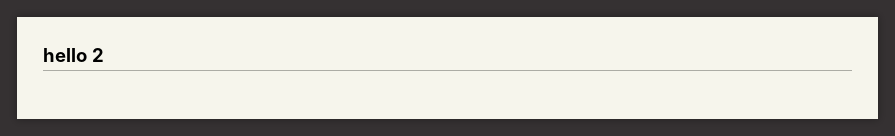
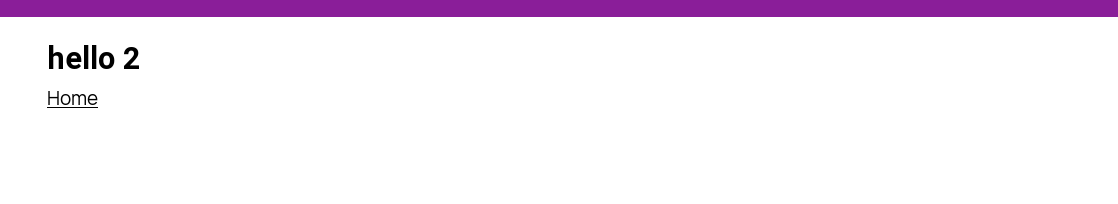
+ Home

